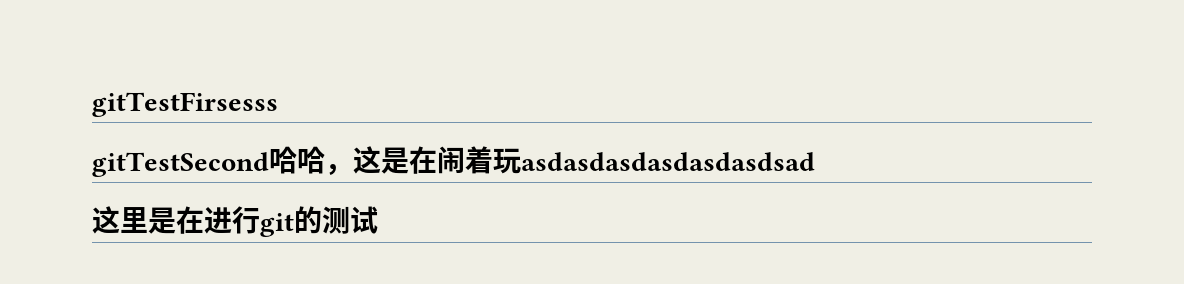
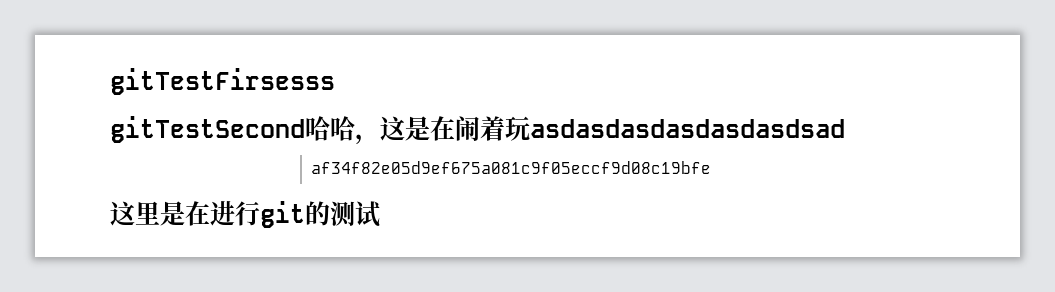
+ af34f82e05d9ef675a081c9f05eccf9d08c19bfe

